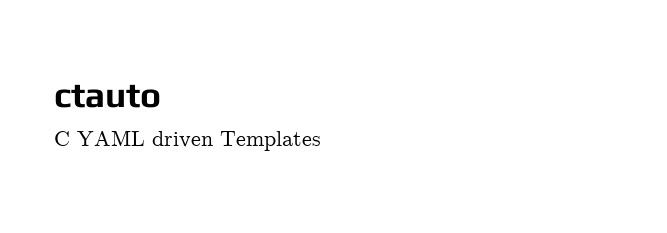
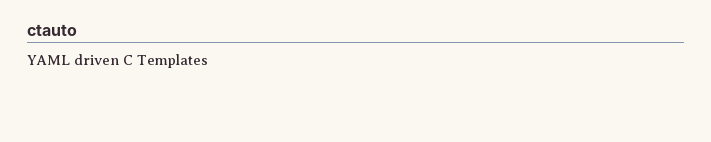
- C YAML driven Templates
+ YAML driven C Templates

